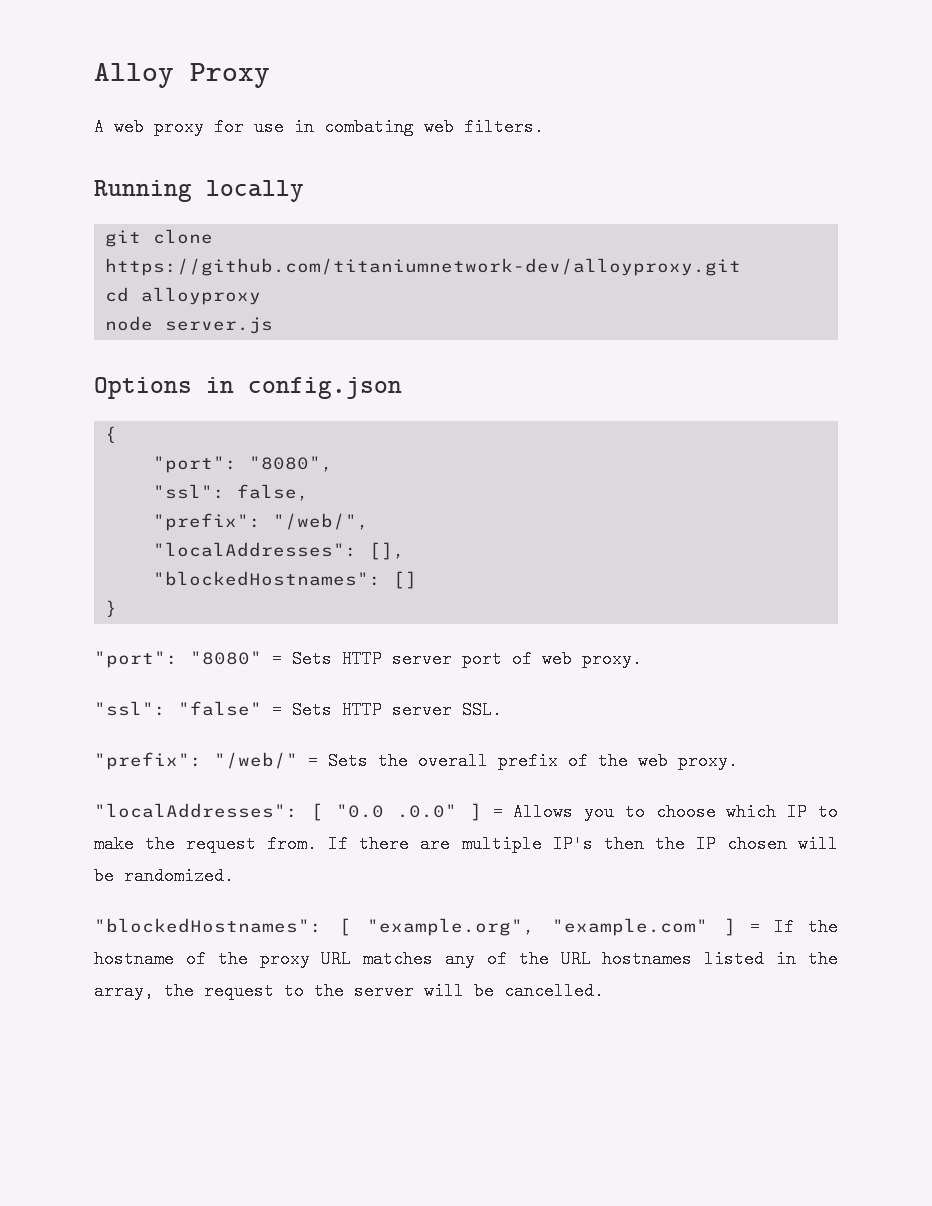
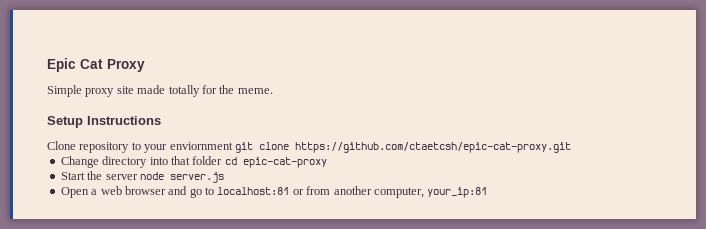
- Alloy Proxy
+ Epic Cat Proxy
- A web proxy for use in combating web filters.
- Running locally
- git clone https://github.com/titaniumnetwork-dev/alloyproxy.git
- cd alloyproxy
- node server.js
- Options in config.json
- {
- "port": "8080",
- "ssl": false,
- "prefix": "/web/",
- "localAddresses": [],
- "blockedHostnames": []
- }
- "port": "8080" = Sets HTTP server port of web proxy.
- "ssl": "false" = Sets HTTP server SSL.
- "prefix": "/web/" = Sets the overall prefix of the web proxy.
- "localAddresses": [ "0.0 .0.0" ] = Allows you to choose which IP to make the request from. If there are multiple IP's then the IP chosen will be randomized.
- "blockedHostnames": [ "example.org", "example.com" ] = If the hostname of the proxy URL matches any of the URL hostnames listed in the array, the request to the server will be cancelled.
+ Simple proxy site made totally for the meme.
+ Setup Instructions
+ Clone repository to your enviornment git clone https://github.com/ctaetcsh/epic-cat-proxy.git
+ Change directory into that folder cd epic-cat-proxy
+ Start the server node server.js
+ Open a web browser and go to localhost:81 or from another computer, your_ip:81

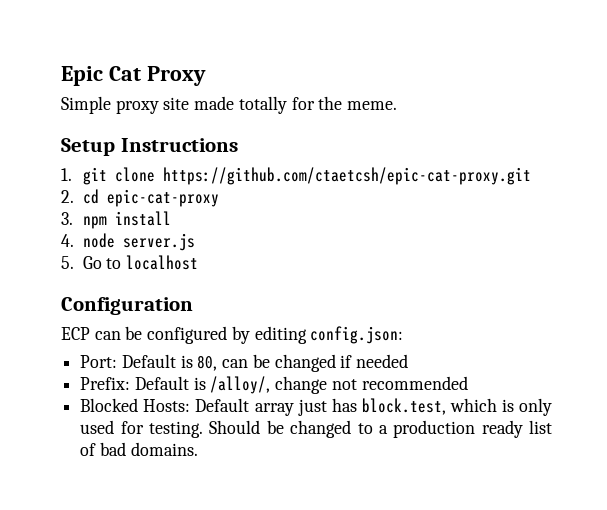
- Clone repository to your enviornment git clone https://github.com/ctaetcsh/epic-cat-proxy.git
- Change directory into that folder cd epic-cat-proxy
- Start the server node server.js
- Open a web browser and go to localhost:81 or from another computer, your_ip:81
+ 1. git clone https://github.com/ctaetcsh/epic-cat-proxy.git
+ 2. cd epic-cat-proxy
+ 3. npm install
+ 4. node server.js
+ 5. Go to localhost
+ Configuration
+ ECP can be configured by editing config.json:
+ Port: Default is 80, can be changed if needed
+ Prefix: Default is /alloy/, change not recommended
+ Blocked Hosts: Default array just has block.test, which is only used for testing. Should be changed to a production ready list of bad domains.

